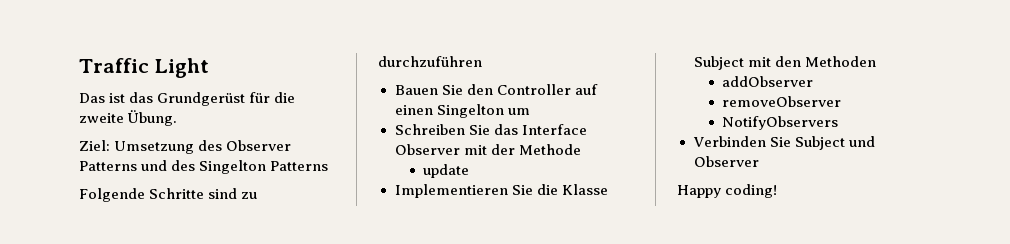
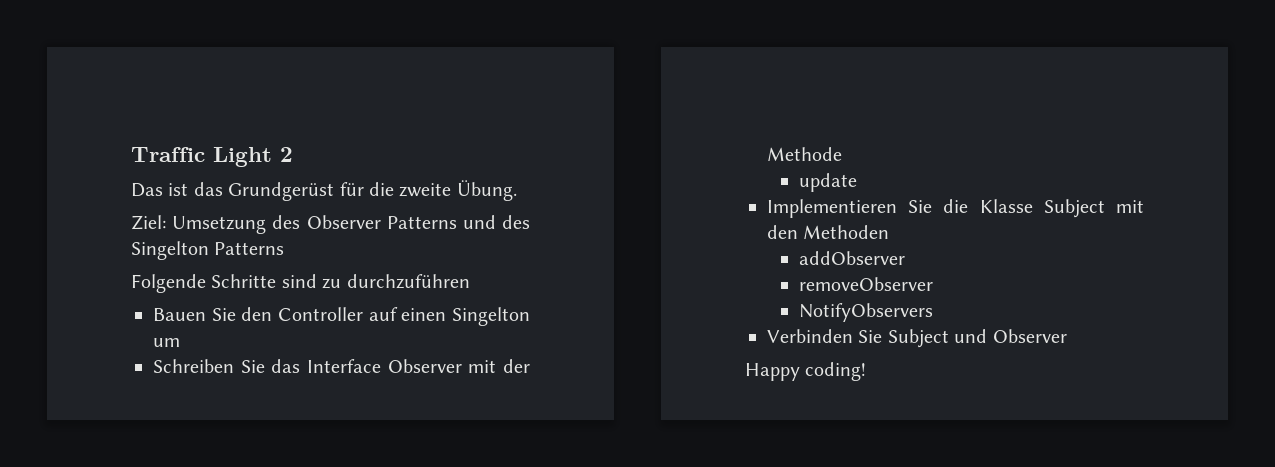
- Traffic Light
+ Traffic Light 2

